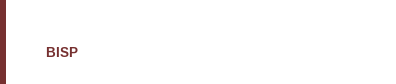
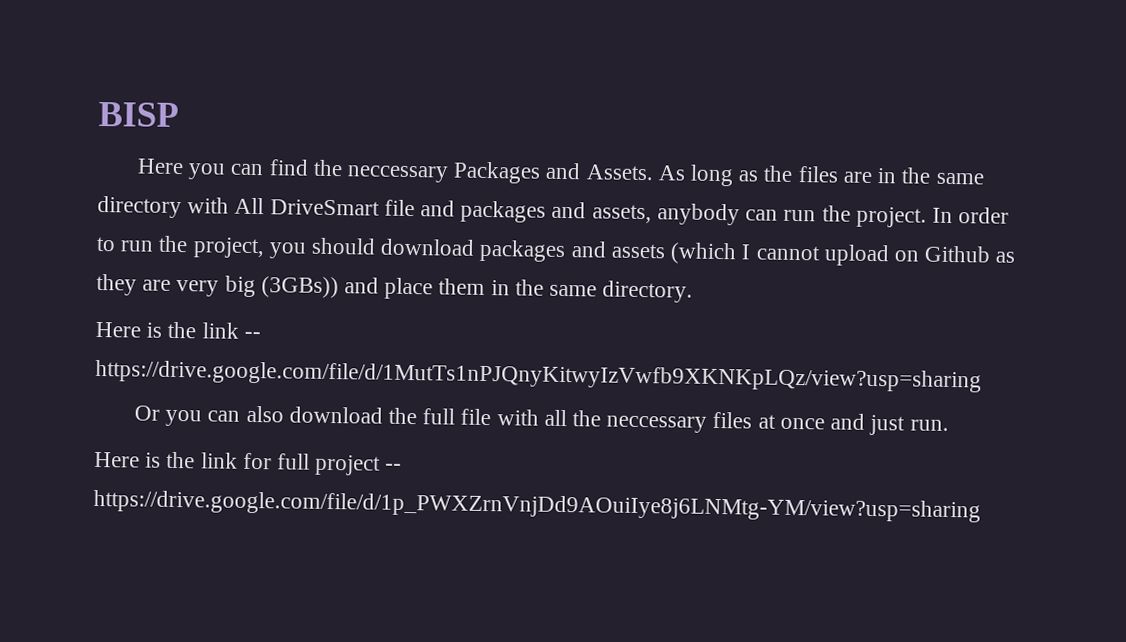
+ Here you can find the neccessary Packages and Assets. As long as the files are in the same directory with All DriveSmart file and packages and assets, anybody can run the project. In order to run the project, you should download packages and assets (which I cannot upload on Github as they are very big (3GBs)) and place them in the same directory.
+ Here is the link -- https://drive.google.com/file/d/1MutTs1nPJQnyKitwyIzVwfb9XKNKpLQz/view?usp=sharing
+ Or you can also download the full file with all the neccessary files at once and just run.
+ Here is the link for full project -- https://drive.google.com/file/d/1p_PWXZrnVnjDd9AOuiIye8j6LNMtg-YM/view?usp=sharing

